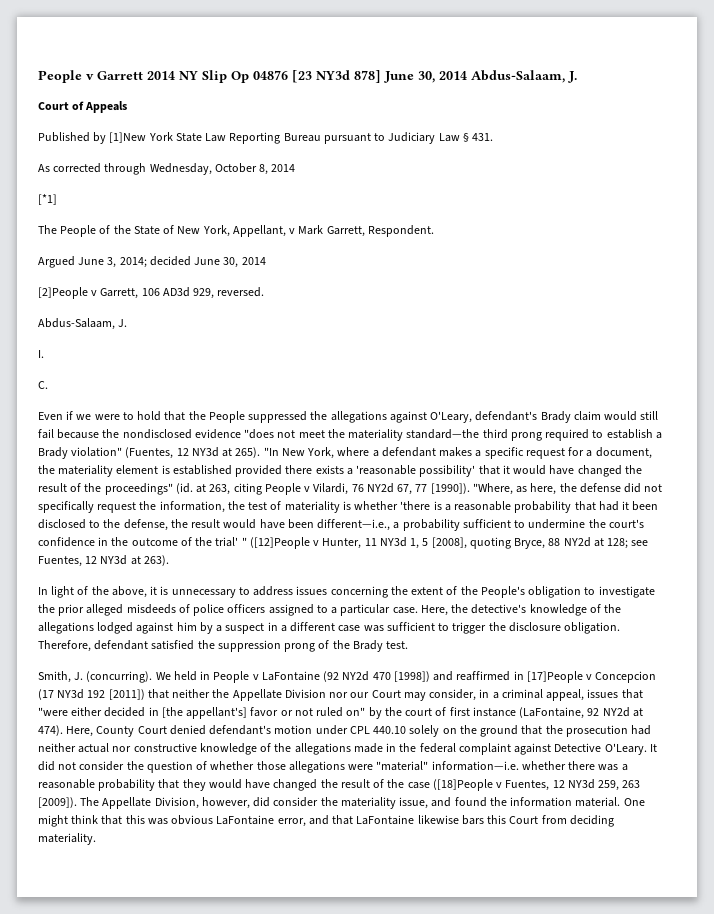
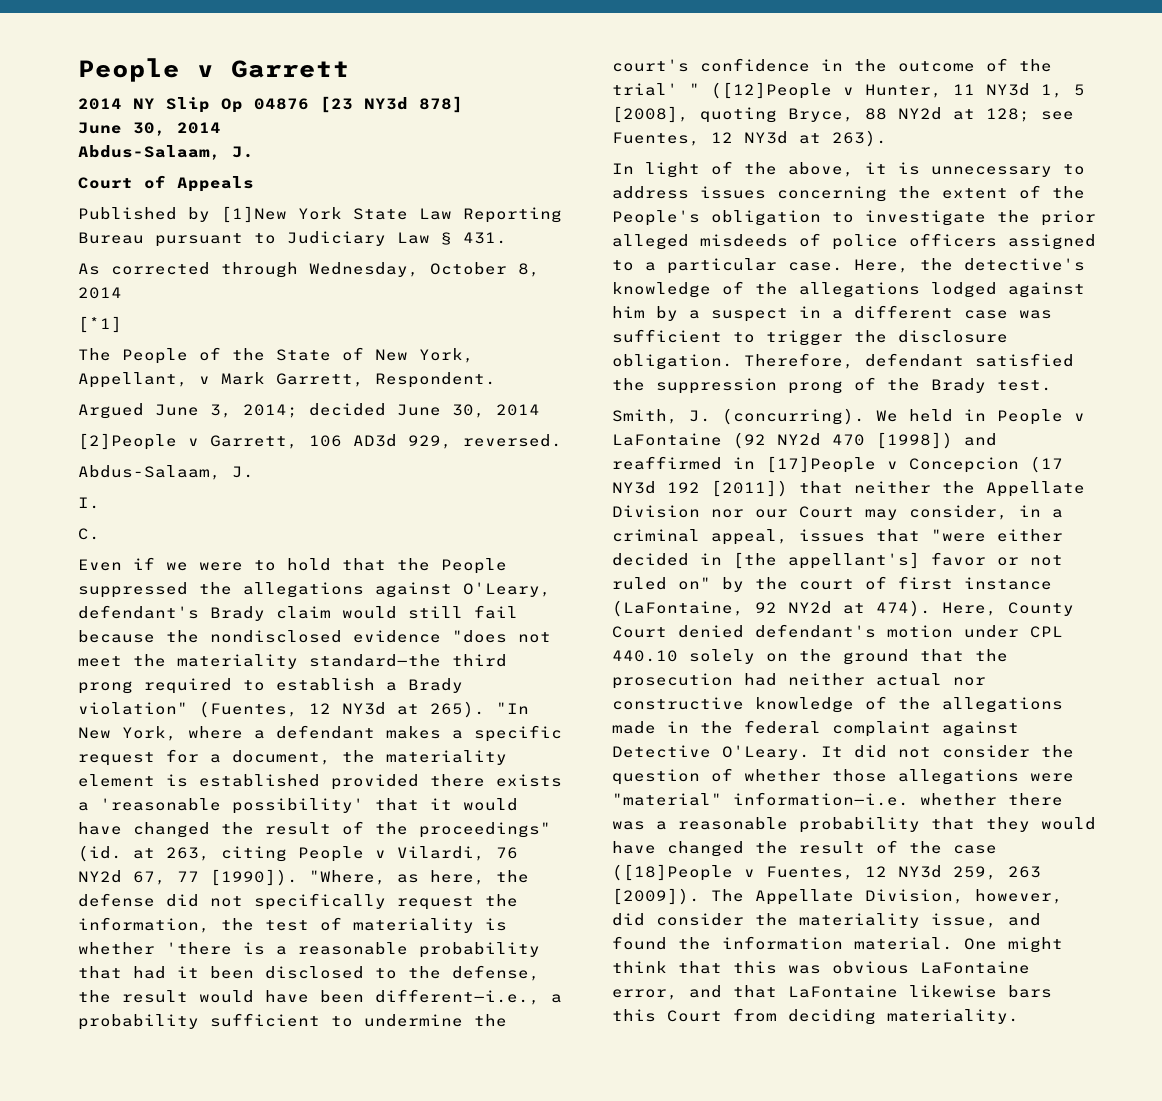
- People v Garrett 2014 NY Slip Op 04876 [23 NY3d 878] June 30, 2014 Abdus-Salaam, J.
+ People v Garrett
+ 2014 NY Slip Op 04876 [23 NY3d 878]
+ June 30, 2014
+ Abdus-Salaam, J.

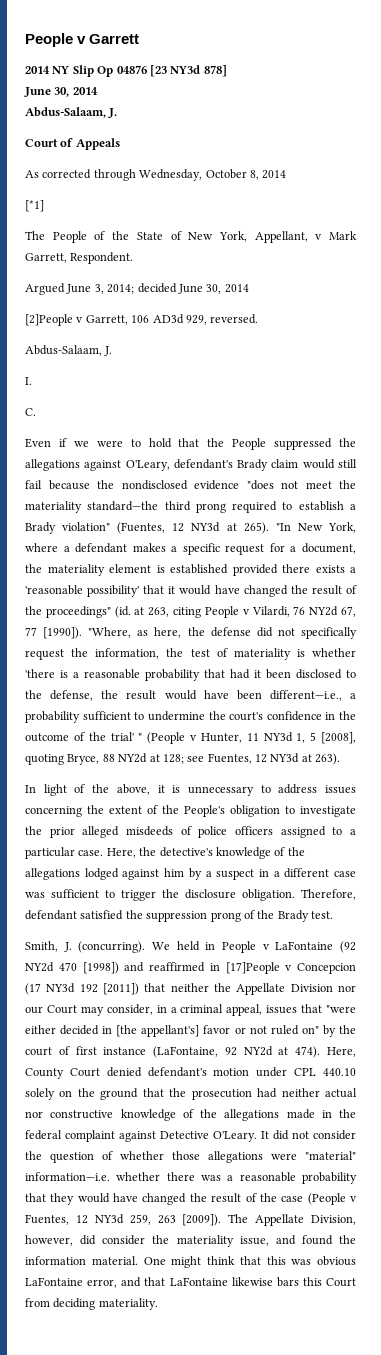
- Published by [1]New York State Law Reporting Bureau pursuant to Judiciary Law § 431.
- "Where, as here, the defense did not specifically request the information, the test of materiality is whether 'there is a reasonable probability that had it been disclosed to the defense, the result would have been different—i.e., a probability sufficient to undermine the court's confidence in the outcome of the trial' " ([12]People v Hunter, 11 NY3d 1, 5 [2008], quoting Bryce, 88 NY2d at 128;
+ "Where, as here, the defense did not specifically request the information, the test of materiality is whether 'there is a reasonable probability that had it been disclosed to the defense, the result would have been different—i.e., a probability sufficient to undermine the court's confidence in the outcome of the trial' " (People v Hunter, 11 NY3d 1, 5 [2008], quoting Bryce, 88 NY2d at 128;
- It did not consider the question of whether those allegations were "material" information—i.e. whether there was a reasonable probability that they would have changed the result of the case ([18]People v Fuentes, 12 NY3d 259, 263 [2009]).
+ It did not consider the question of whether those allegations were "material" information—i.e. whether there was a reasonable probability that they would have changed the result of the case (People v Fuentes, 12 NY3d 259, 263 [2009]).

